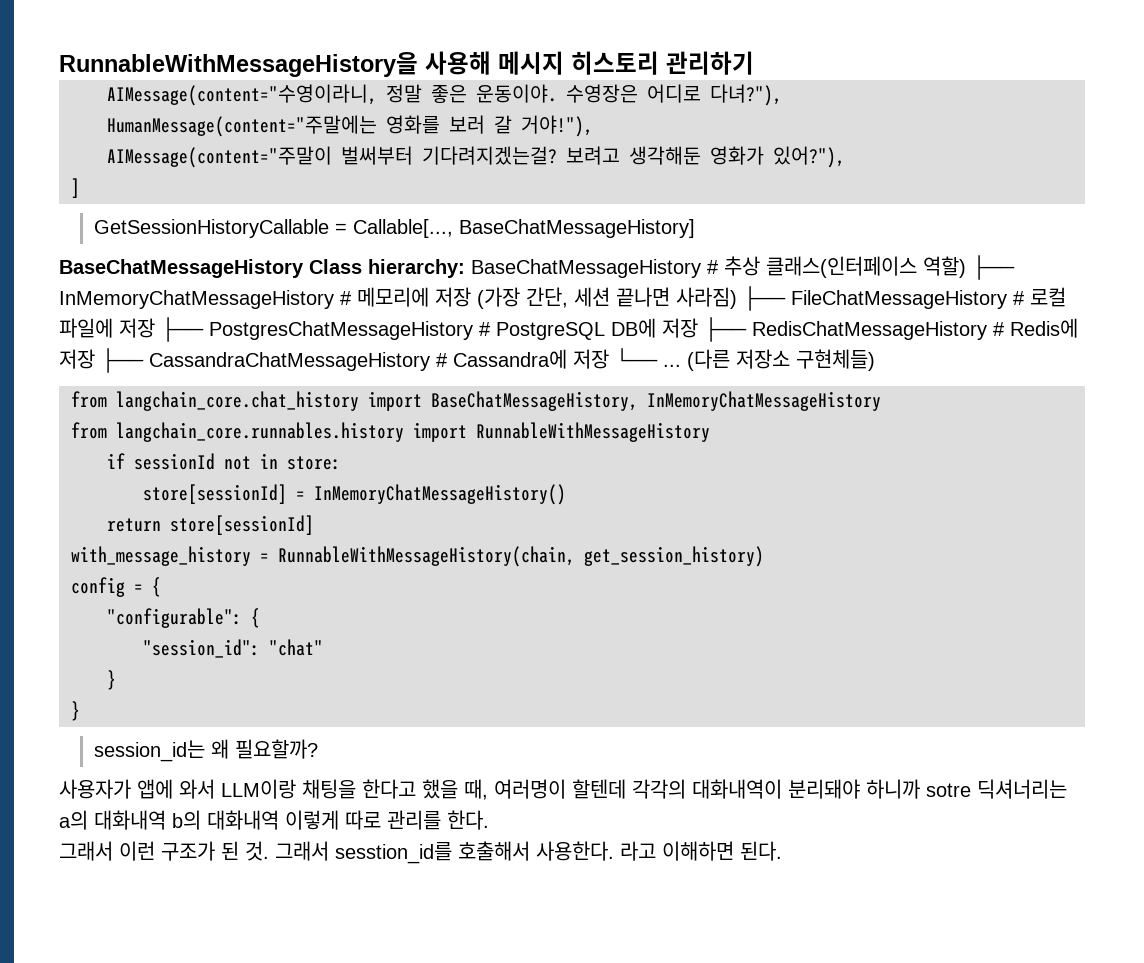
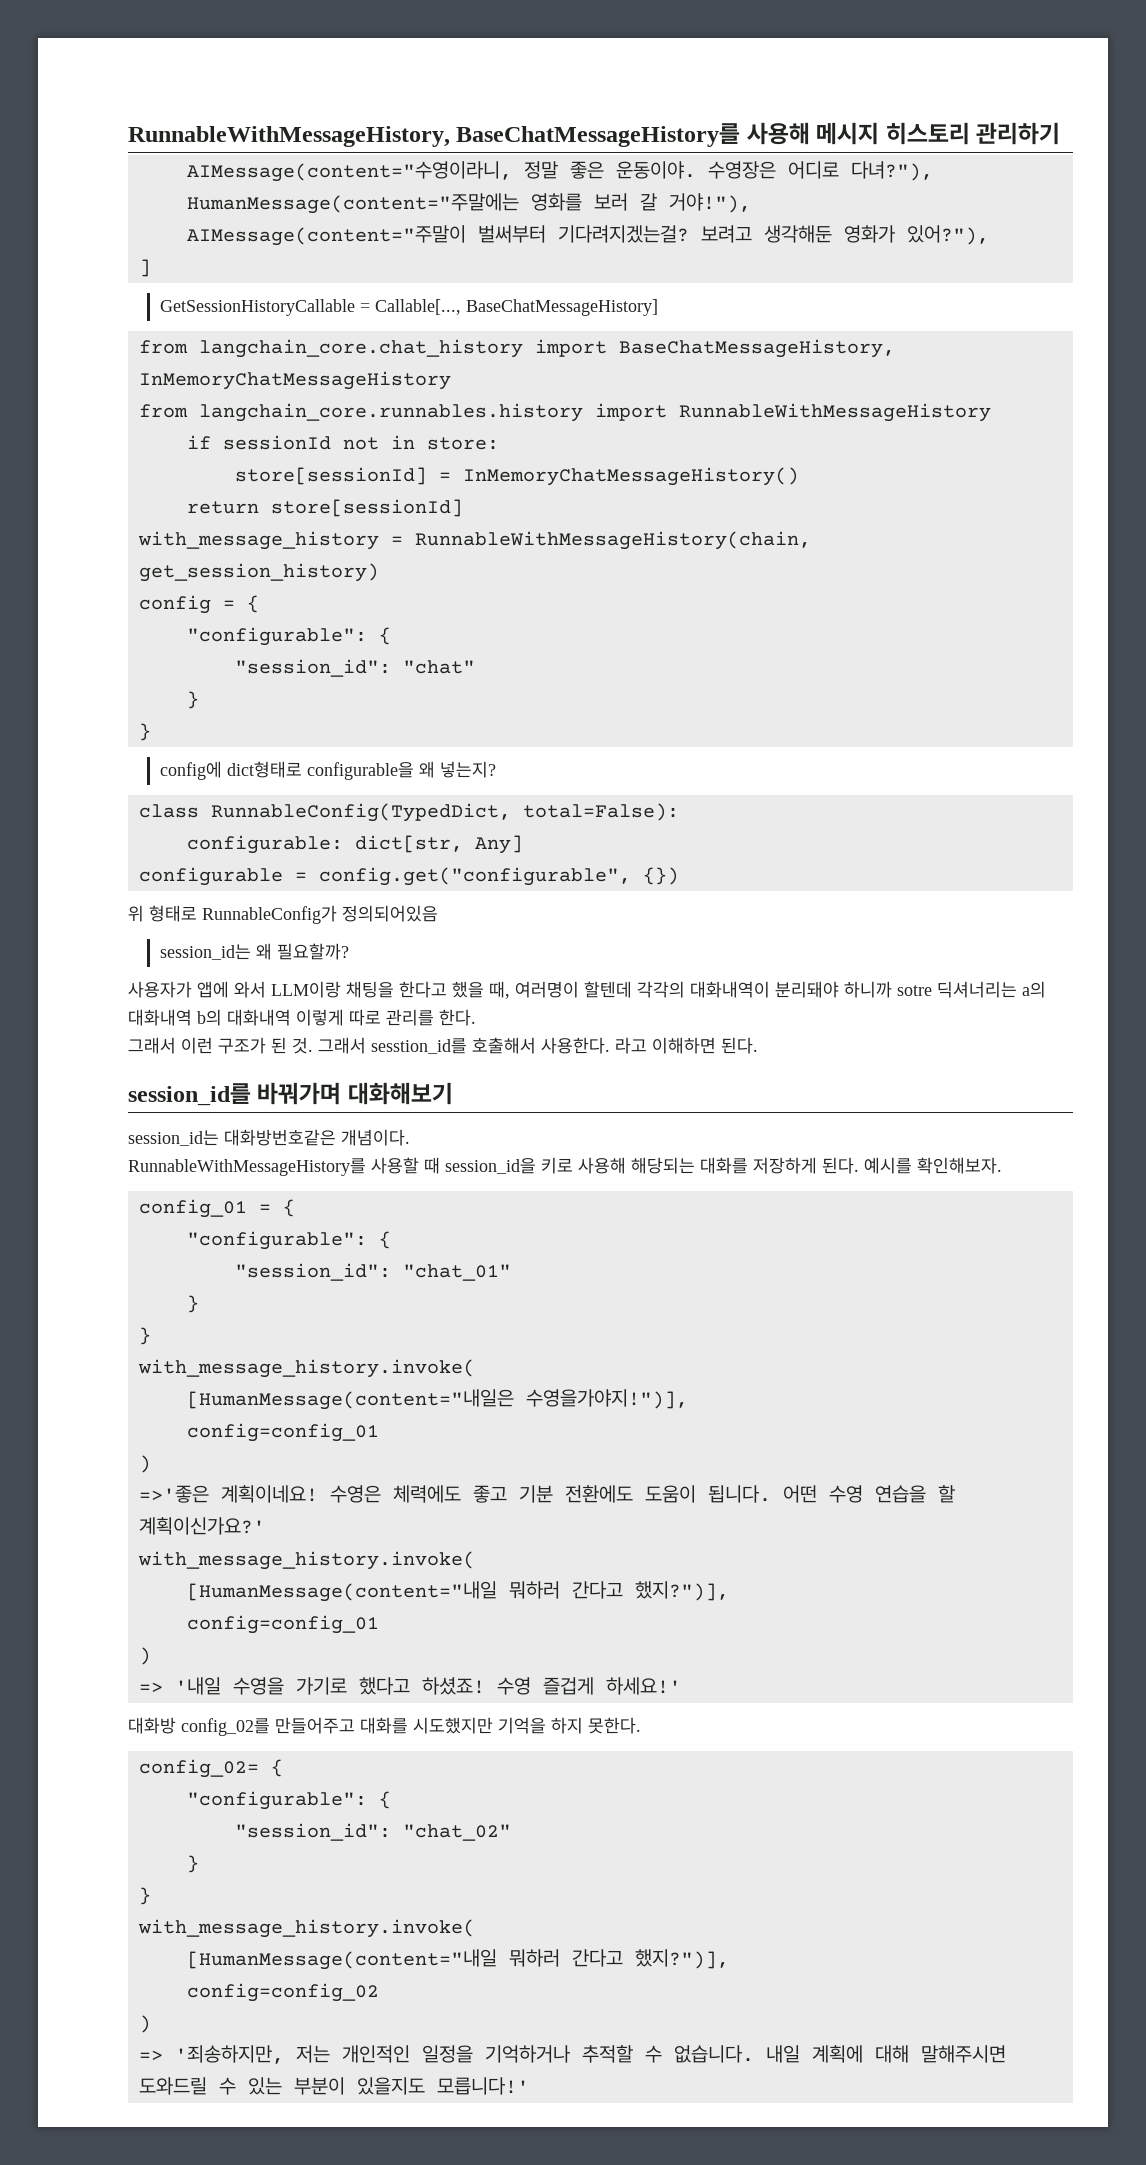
- RunnableWithMessageHistory을 사용해 메시지 히스토리 관리하기
+ RunnableWithMessageHistory, BaseChatMessageHistory를 사용해 메시지 히스토리 관리하기
- BaseChatMessageHistory Class hierarchy: BaseChatMessageHistory # 추상 클래스(인터페이스 역할) ├── InMemoryChatMessageHistory # 메모리에 저장 (가장 간단, 세션 끝나면 사라짐) ├── FileChatMessageHistory # 로컬 파일에 저장 ├── PostgresChatMessageHistory # PostgreSQL DB에 저장 ├── RedisChatMessageHistory # Redis에 저장 ├── CassandraChatMessageHistory # Cassandra에 저장 └── ... (다른 저장소 구현체들)
+ config에 dict형태로 configurable을 왜 넣는지?
+ class RunnableConfig(TypedDict, total=False):
+ configurable: dict[str, Any]
+ configurable = config.get("configurable", {})
+ 위 형태로 RunnableConfig가 정의되어있음
+ session_id를 바꿔가며 대화해보기
+ session_id는 대화방번호같은 개념이다.
+ RunnableWithMessageHistory를 사용할 때 session_id을 키로 사용해 해당되는 대화를 저장하게 된다. 예시를 확인해보자.
+ config_01 = {
+ "configurable": {
+ "session_id": "chat_01"
+ }
+ }
+ with_message_history.invoke(
+ [HumanMessage(content="내일은 수영을가야지!")],
+ config=config_01
+ )
+ =>'좋은 계획이네요! 수영은 체력에도 좋고 기분 전환에도 도움이 됩니다. 어떤 수영 연습을 할 계획이신가요?'
+ with_message_history.invoke(
+ [HumanMessage(content="내일 뭐하러 간다고 했지?")],
+ config=config_01
+ )
+ => '내일 수영을 가기로 했다고 하셨죠! 수영 즐겁게 하세요!'
+ 대화방 config_02를 만들어주고 대화를 시도했지만 기억을 하지 못한다.
+ config_02= {
+ "configurable": {
+ "session_id": "chat_02"
+ }
+ }
+ with_message_history.invoke(
+ [HumanMessage(content="내일 뭐하러 간다고 했지?")],
+ config=config_02
+ )
+ => '죄송하지만, 저는 개인적인 일정을 기억하거나 추적할 수 없습니다. 내일 계획에 대해 말해주시면 도와드릴 수 있는 부분이 있을지도 모릅니다!'

